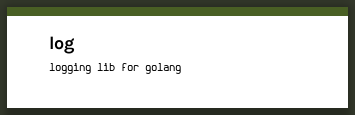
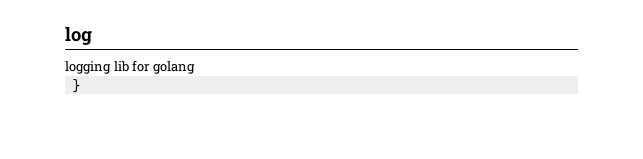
+ }

